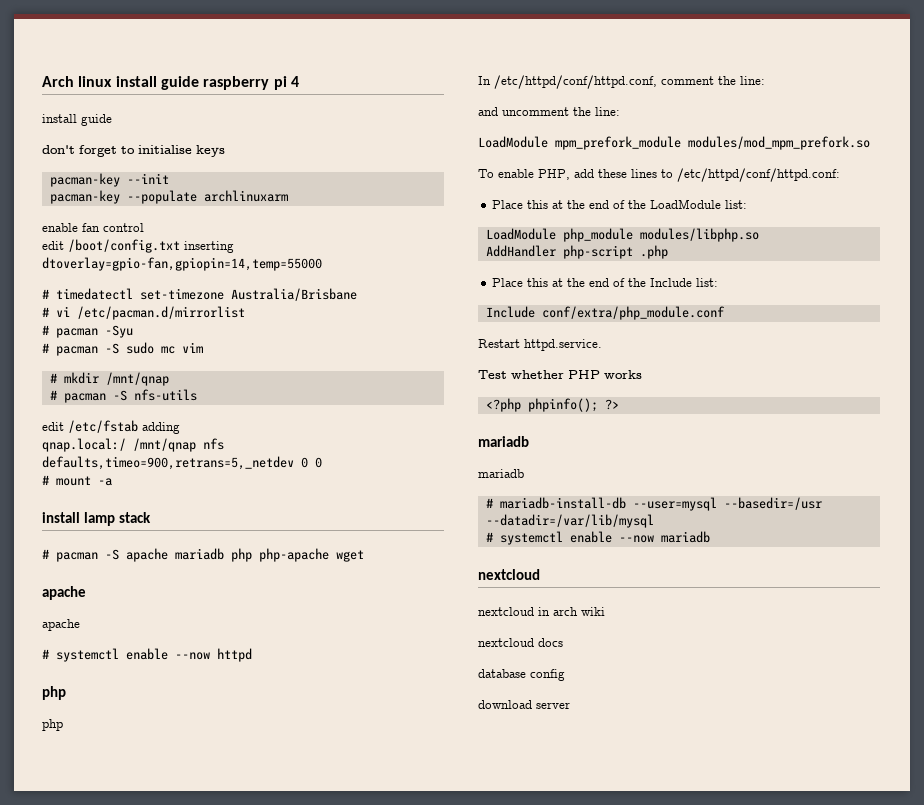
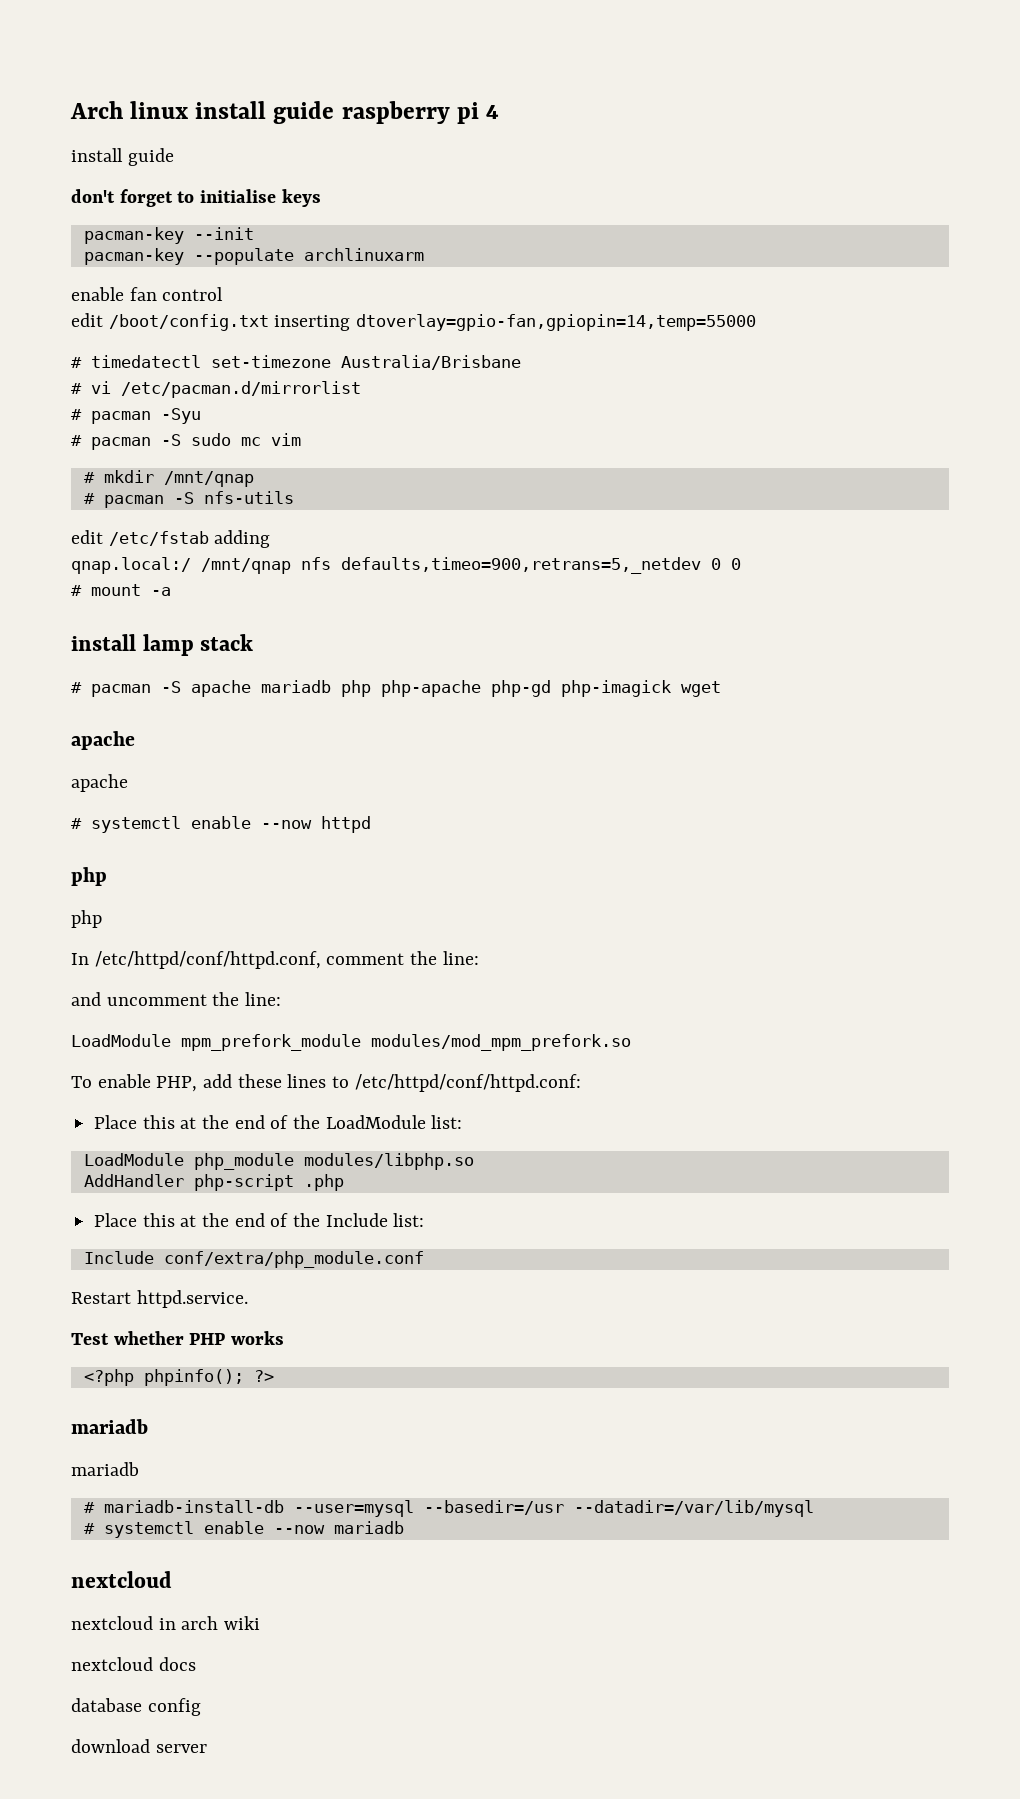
- # pacman -S apache mariadb php php-apache wget
+ # pacman -S apache mariadb php php-apache php-gd php-imagick wget

